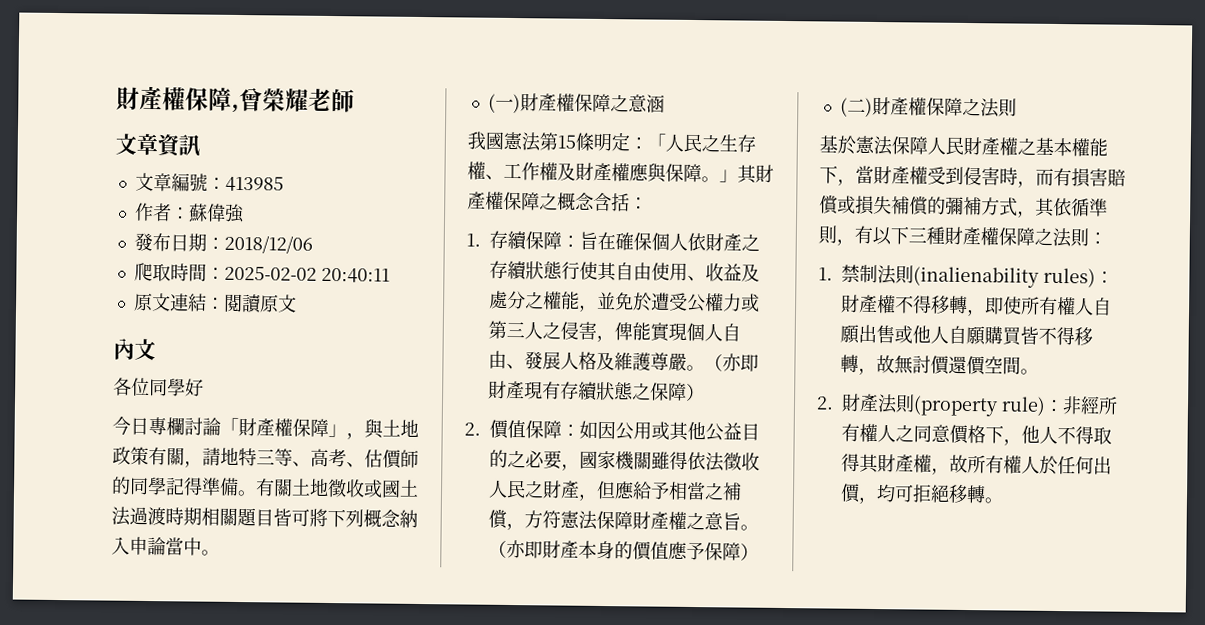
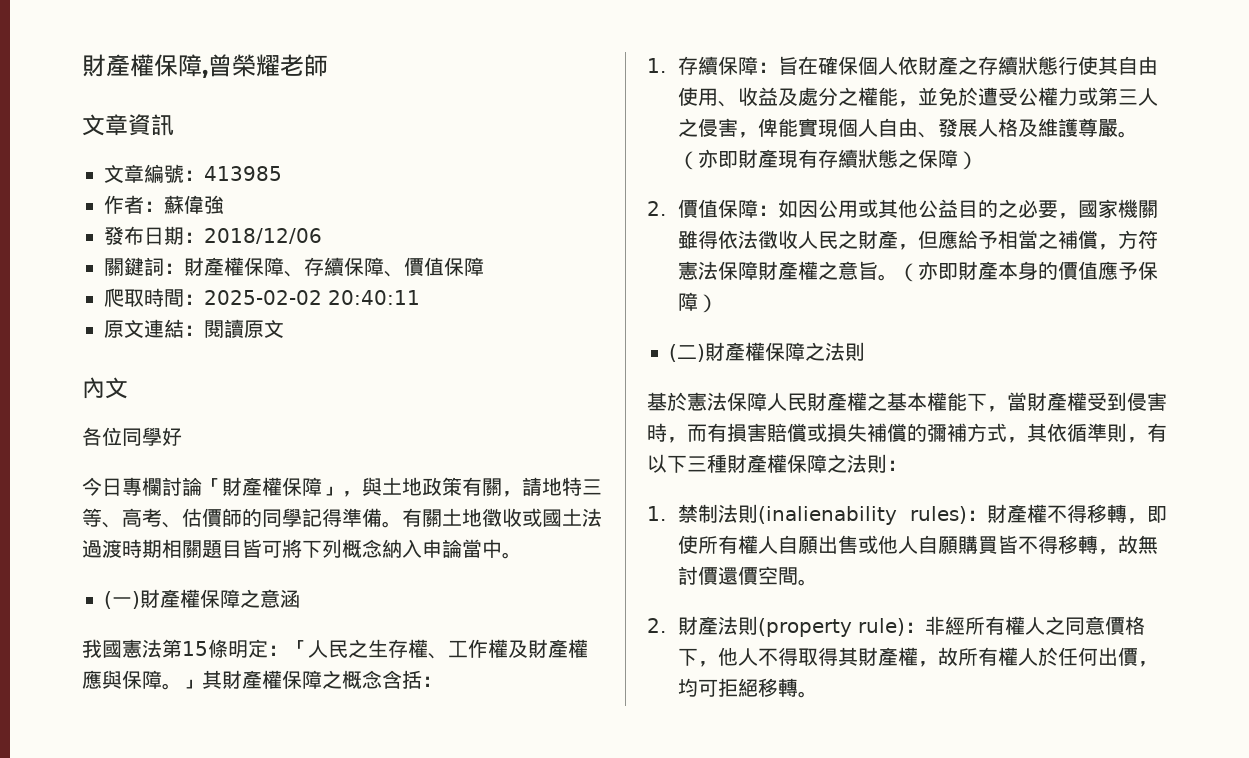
+ 關鍵詞：財產權保障、存續保障、價值保障

